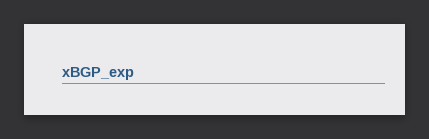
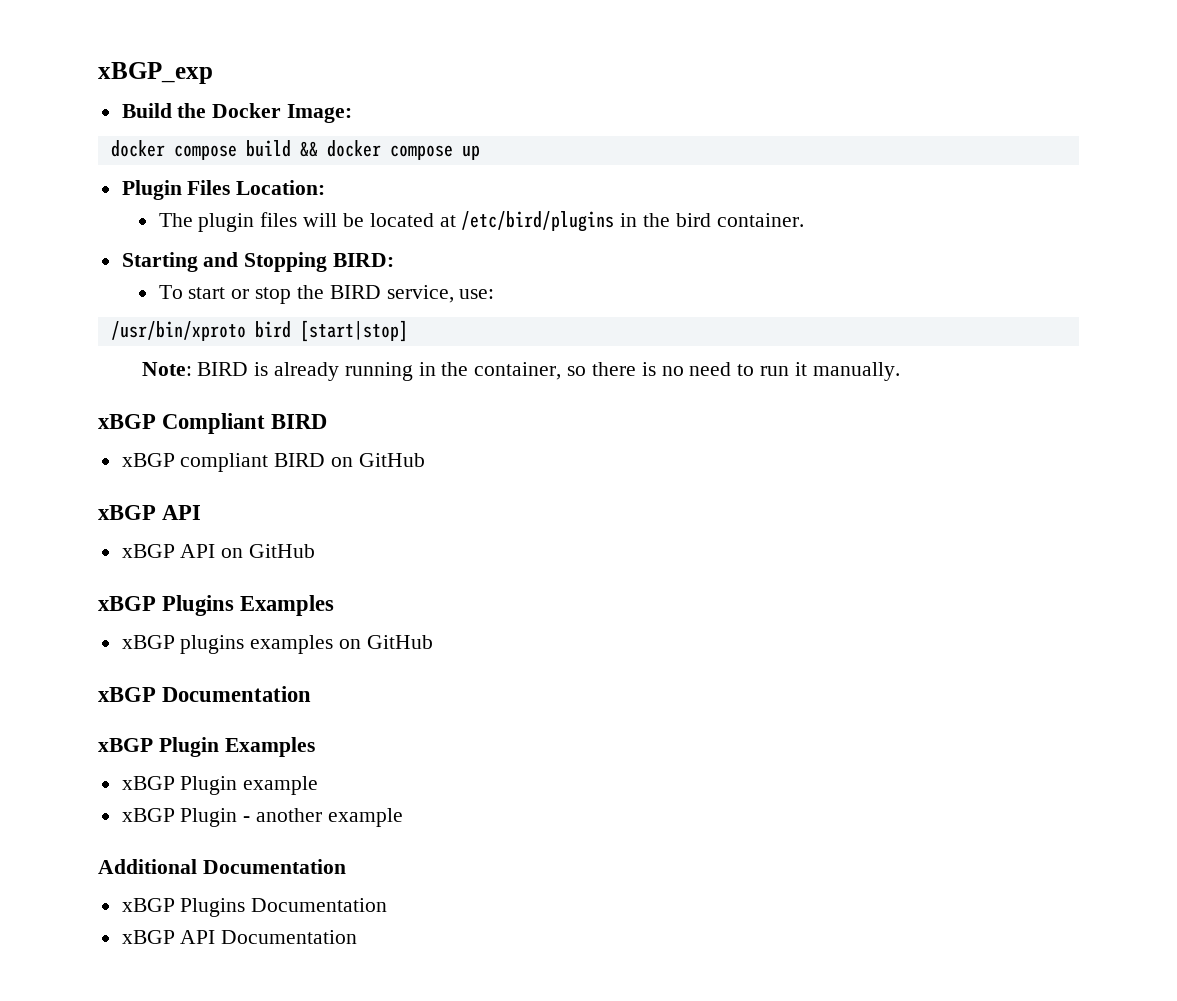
+ Build the Docker Image:
+ docker compose build && docker compose up
+ Plugin Files Location:
+ The plugin files will be located at /etc/bird/plugins in the bird container.
+ Starting and Stopping BIRD:
+ To start or stop the BIRD service, use:
+ /usr/bin/xproto bird [start|stop]
+ Note: BIRD is already running in the container, so there is no need to run it manually.
+ xBGP Compliant BIRD
+ xBGP compliant BIRD on GitHub
+ xBGP API
+ xBGP API on GitHub
+ xBGP Plugins Examples
+ xBGP plugins examples on GitHub
+ xBGP Documentation
+ xBGP Plugin Examples
+ xBGP Plugin example
+ xBGP Plugin - another example
+ Additional Documentation
+ xBGP Plugins Documentation
+ xBGP API Documentation

